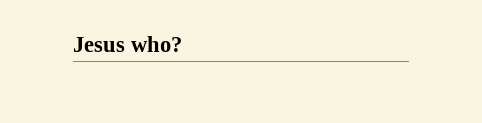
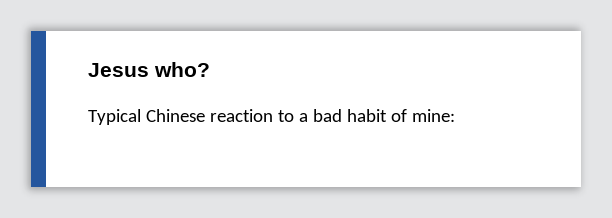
+ Typical Chinese reaction to a bad habit of mine:

